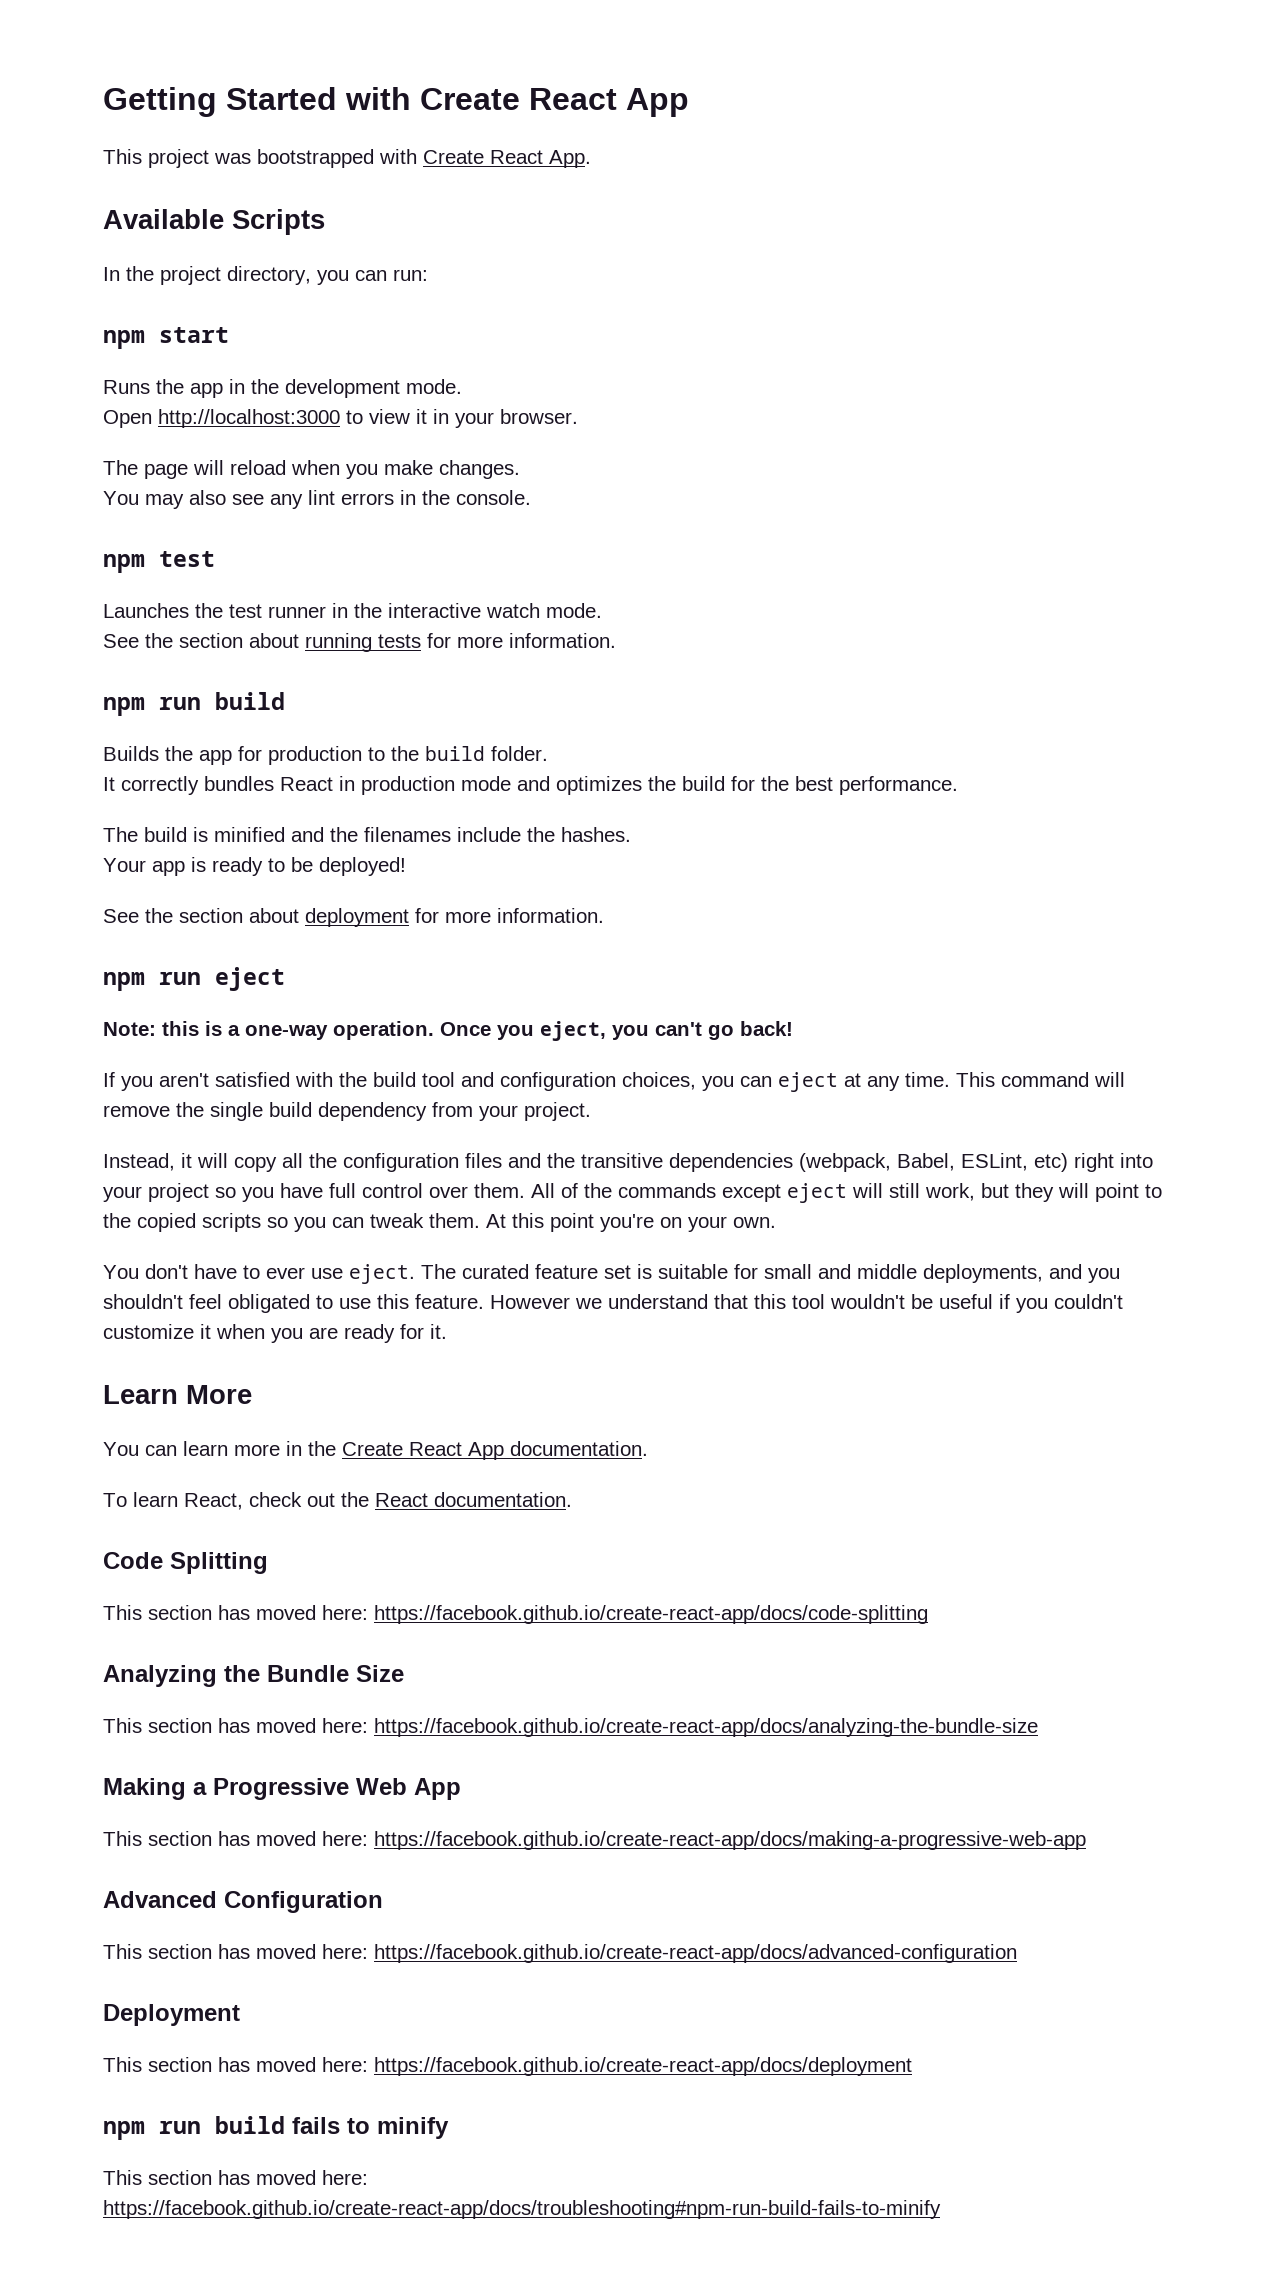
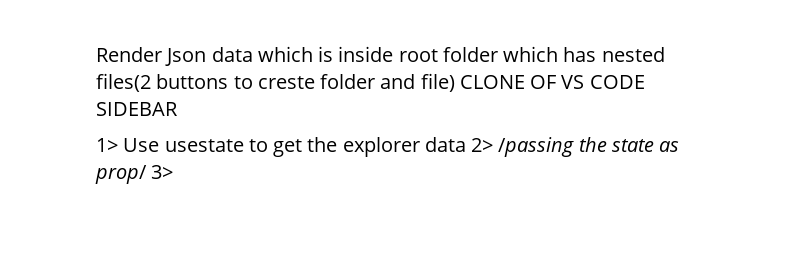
- Getting Started with Create React App
- This project was bootstrapped with Create React App.
- Available Scripts
- In the project directory, you can run:
- npm start
- Runs the app in the development mode.
- Open http://localhost:3000 to view it in your browser.
- The page will reload when you make changes.
- You may also see any lint errors in the console.
- npm test
- Launches the test runner in the interactive watch mode.
- See the section about running tests for more information.
- npm run build
- Builds the app for production to the build folder.
- It correctly bundles React in production mode and optimizes the build for the best performance.
- The build is minified and the filenames include the hashes.
- Your app is ready to be deployed!
- See the section about deployment for more information.
- npm run eject
- Note: this is a one-way operation. Once you eject, you can't go back!
- If you aren't satisfied with the build tool and configuration choices, you can eject at any time. This command will remove the single build dependency from your project.
- Instead, it will copy all the configuration files and the transitive dependencies (webpack, Babel, ESLint, etc) right into your project so you have full control over them. All of the commands except eject will still work, but they will point to the copied scripts so you can tweak them. At this point you're on your own.
- You don't have to ever use eject. The curated feature set is suitable for small and middle deployments, and you shouldn't feel obligated to use this feature. However we understand that this tool wouldn't be useful if you couldn't customize it when you are ready for it.
- Learn More
- You can learn more in the Create React App documentation.
- To learn React, check out the React documentation.
- Code Splitting
- This section has moved here: https://facebook.github.io/create-react-app/docs/code-splitting
- Analyzing the Bundle Size
- This section has moved here: https://facebook.github.io/create-react-app/docs/analyzing-the-bundle-size
- Making a Progressive Web App
- This section has moved here: https://facebook.github.io/create-react-app/docs/making-a-progressive-web-app
- Advanced Configuration
- This section has moved here: https://facebook.github.io/create-react-app/docs/advanced-configuration
- Deployment
- This section has moved here: https://facebook.github.io/create-react-app/docs/deployment
- npm run build fails to minify
- This section has moved here: https://facebook.github.io/create-react-app/docs/troubleshooting#npm-run-build-fails-to-minify
+ Render Json data which is inside root folder which has nested files(2 buttons to creste folder and file) CLONE OF VS CODE SIDEBAR
+ 1> Use usestate to get the explorer data 2> /passing the state as prop/ 3>

